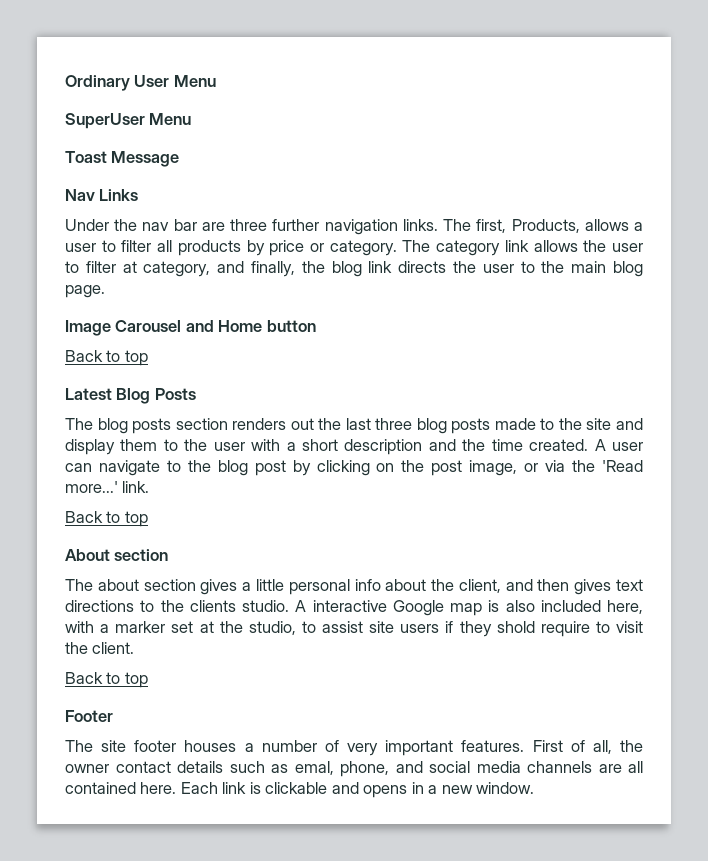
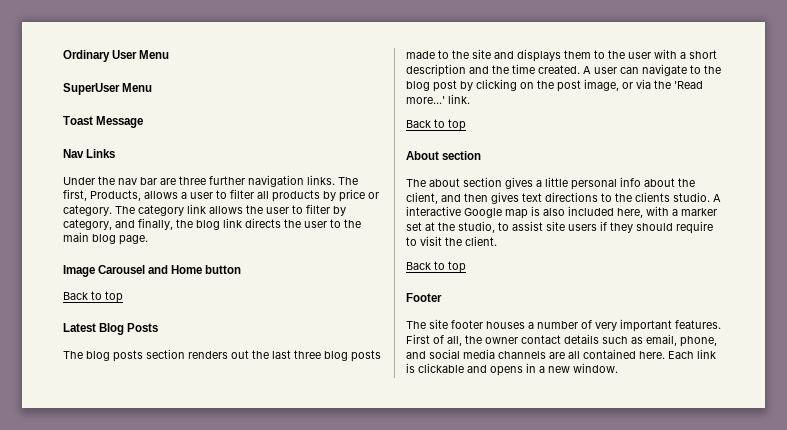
- The category link allows the user to filter at category, and finally, the blog link directs the user to the main blog page.
+ The category link allows the user to filter by category, and finally, the blog link directs the user to the main blog page.
- The blog posts section renders out the last three blog posts made to the site and display them to the user with a short description and the time created.
+ The blog posts section renders out the last three blog posts made to the site and displays them to the user with a short description and the time created.
- A interactive Google map is also included here, with a marker set at the studio, to assist site users if they shold require to visit the client.
+ A interactive Google map is also included here, with a marker set at the studio, to assist site users if they should require to visit the client.
- First of all, the owner contact details such as emal, phone, and social media channels are all contained here.
+ First of all, the owner contact details such as email, phone, and social media channels are all contained here.

